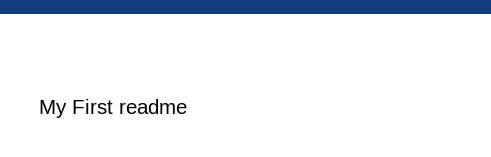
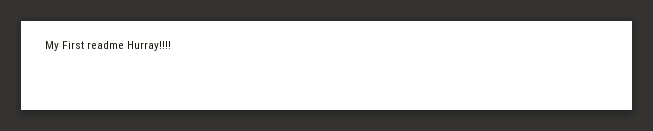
- My First readme
+ My First readme Hurray!!!!

